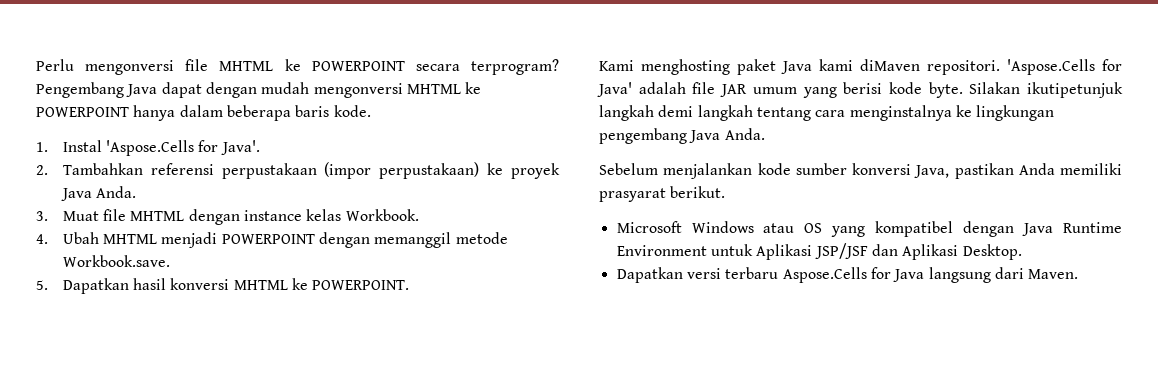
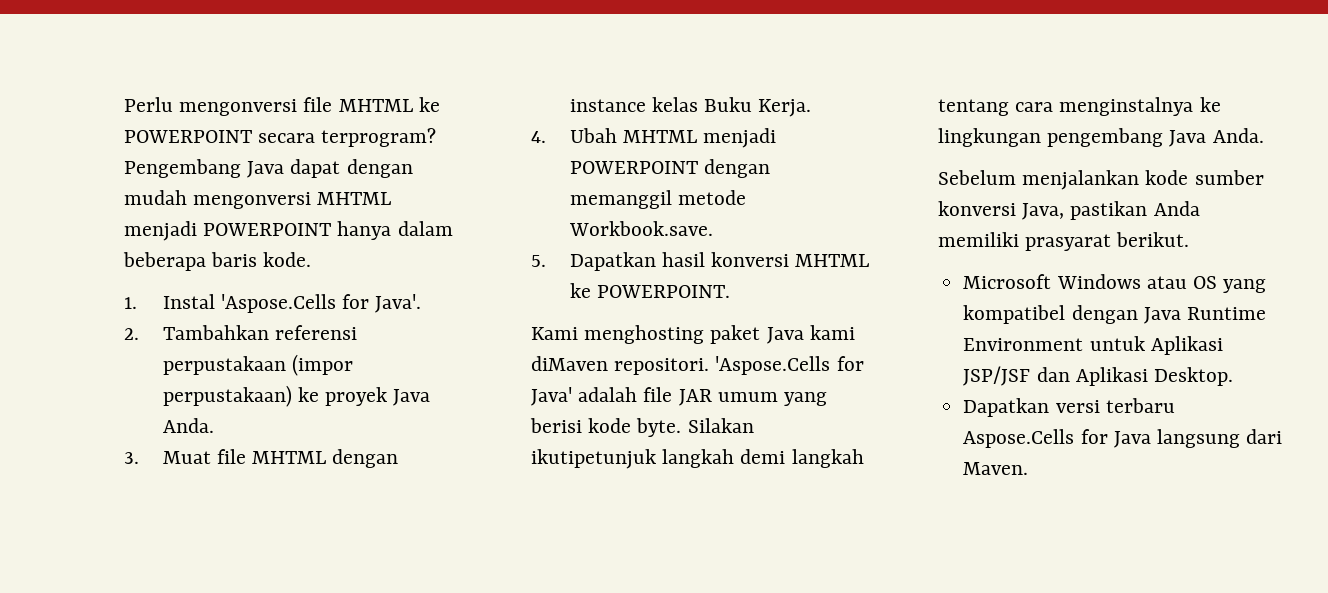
- Pengembang Java dapat dengan mudah mengonversi MHTML ke POWERPOINT hanya dalam beberapa baris kode.
+ Pengembang Java dapat dengan mudah mengonversi MHTML menjadi POWERPOINT hanya dalam beberapa baris kode.
- 3. Muat file MHTML dengan instance kelas Workbook.
+ 3. Muat file MHTML dengan instance kelas Buku Kerja.

